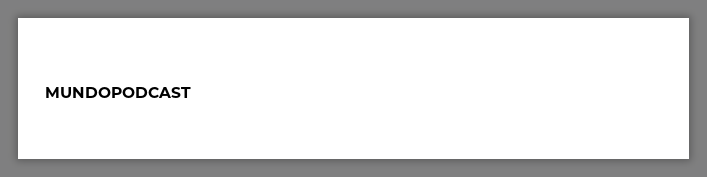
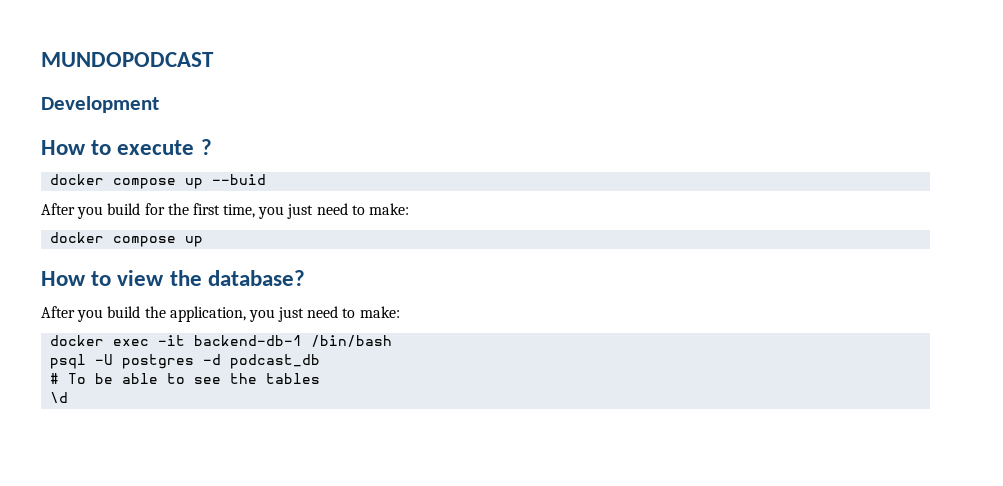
+ Development
+ How to execute ?
+ docker compose up --buid
+ After you build for the first time, you just need to make:
+ docker compose up
+ How to view the database?
+ After you build the application, you just need to make:
+ docker exec -it backend-db-1 /bin/bash
+ psql -U postgres -d podcast_db
+ # To be able to see the tables
+ \d

